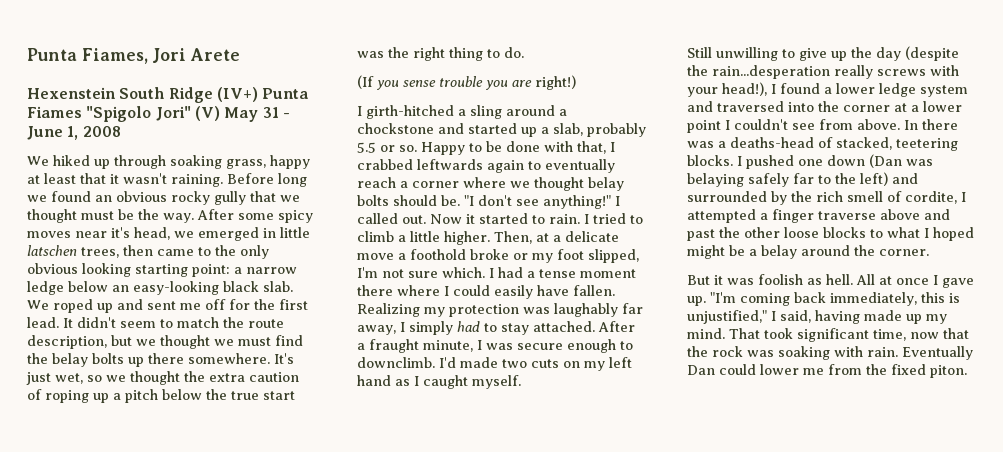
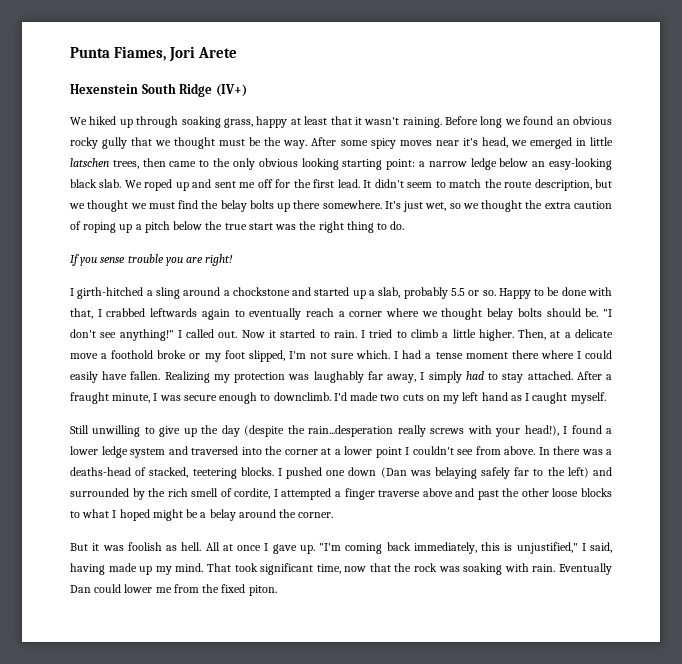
- Hexenstein South Ridge (IV+) Punta Fiames "Spigolo Jori" (V) May 31 - June 1, 2008
+ Hexenstein South Ridge (IV+)
- (If you sense trouble you are right!)
+ If you sense trouble you are right!

